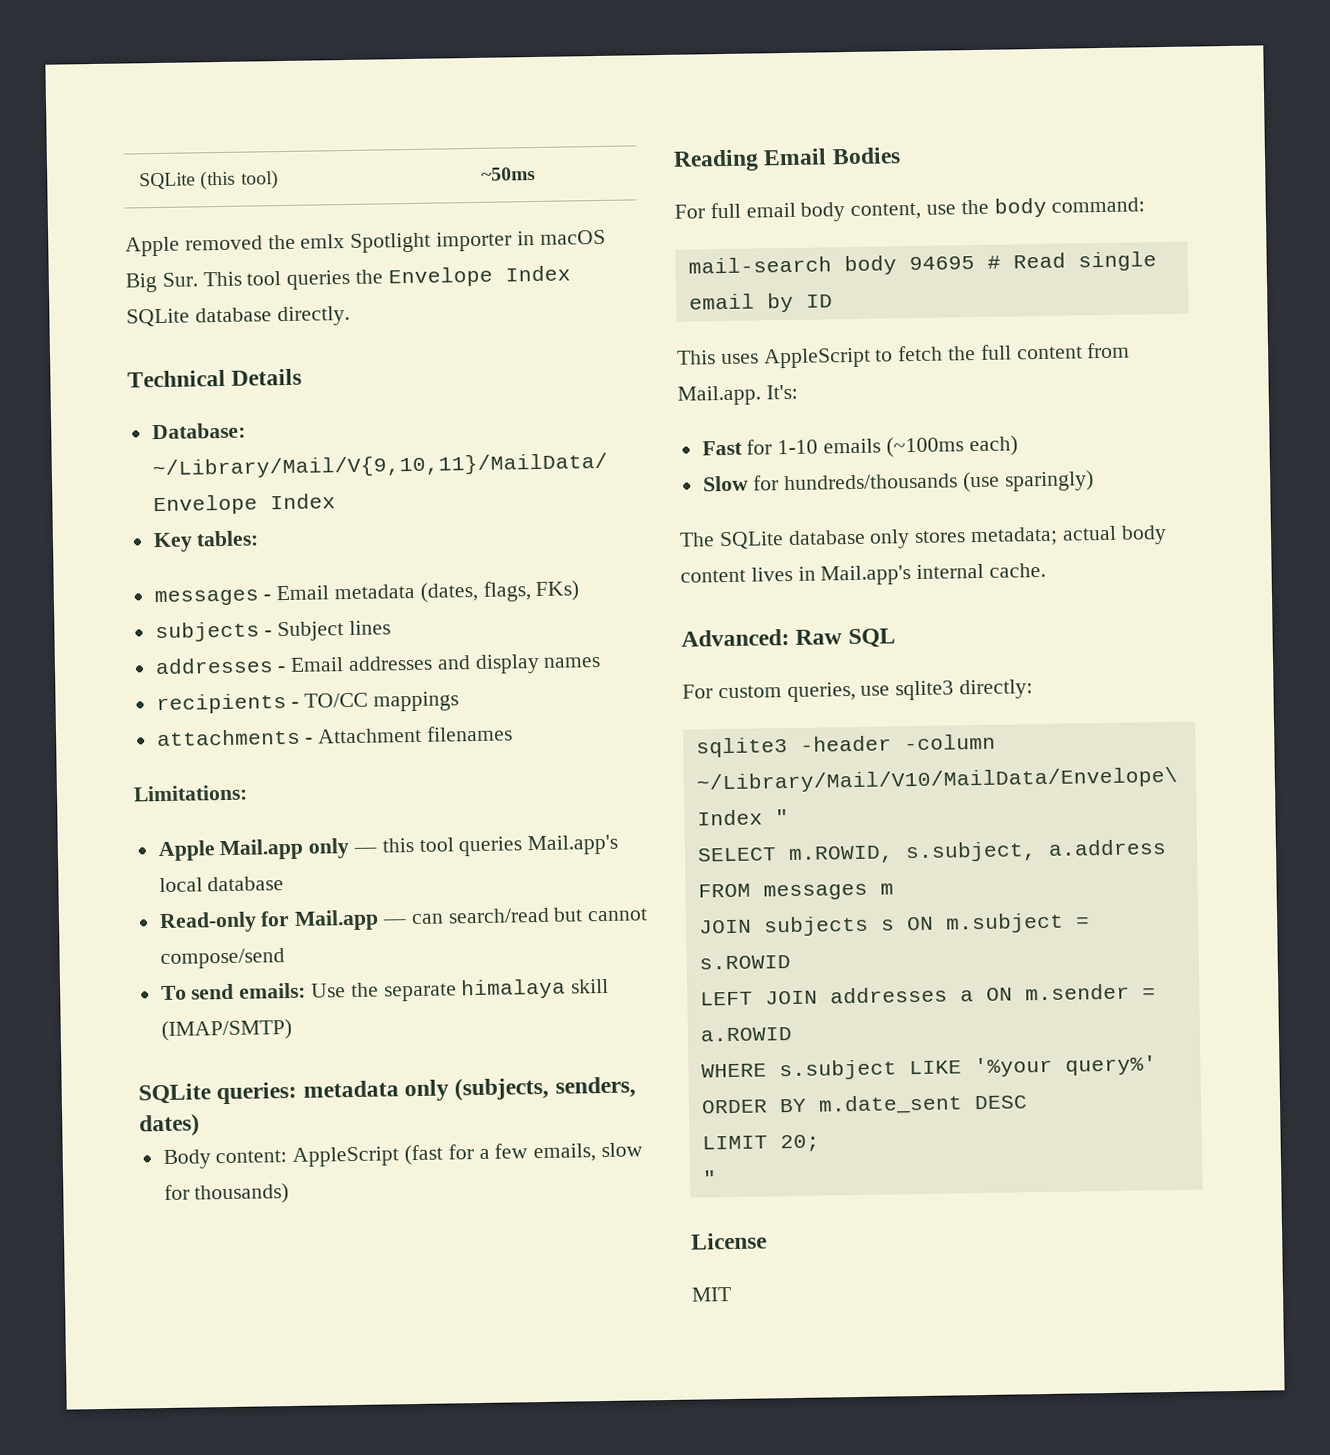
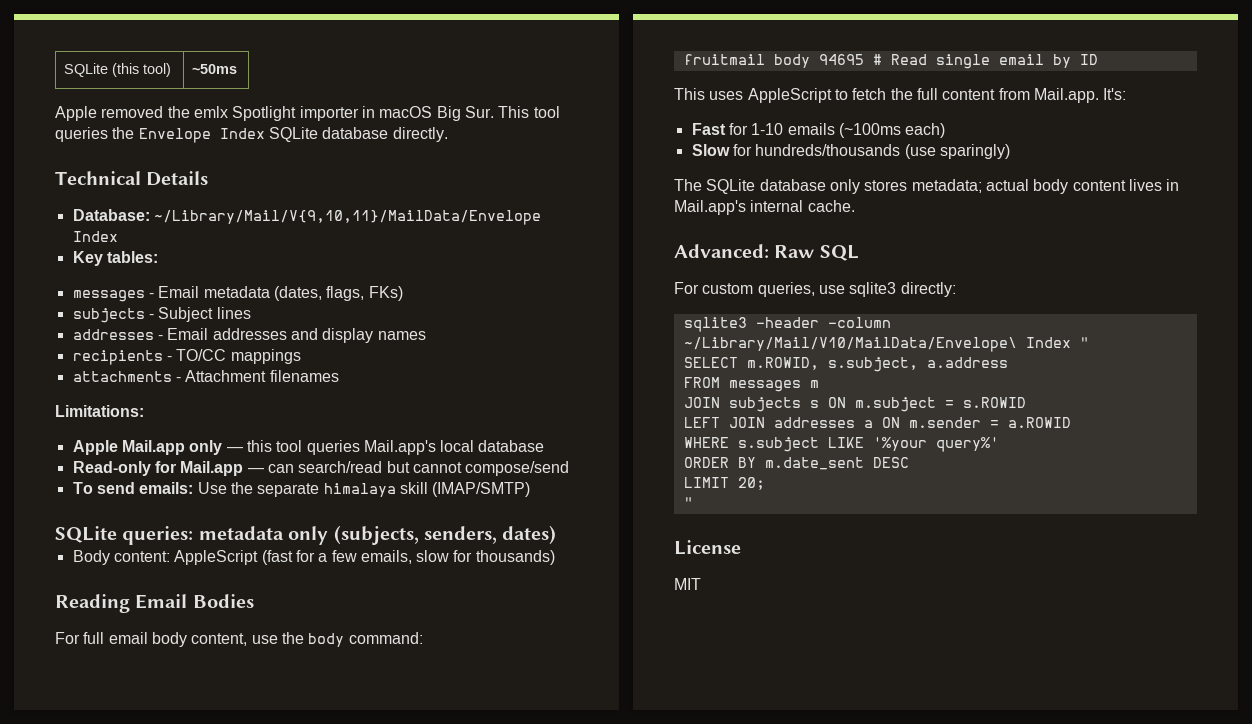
- mail-search body 94695 # Read single email by ID
+ fruitmail body 94695 # Read single email by ID

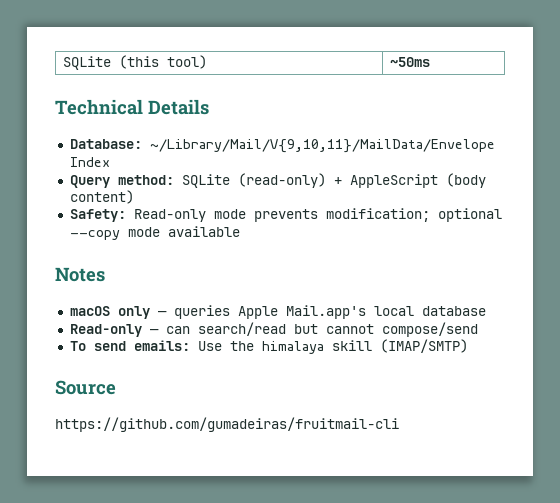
- Apple removed the emlx Spotlight importer in macOS Big Sur. This tool queries the Envelope Index SQLite database directly.
- Key tables:
- messages - Email metadata (dates, flags, FKs)
- subjects - Subject lines
- addresses - Email addresses and display names
- recipients - TO/CC mappings
- attachments - Attachment filenames
- Limitations:
- Apple Mail.app only — this tool queries Mail.app's local database
+ Query method: SQLite (read-only) + AppleScript (body content)
+ Safety: Read-only mode prevents modification; optional --copy mode available
+ Notes
+ macOS only — queries Apple Mail.app's local database
- Read-only for Mail.app — can search/read but cannot compose/send
+ Read-only — can search/read but cannot compose/send
- To send emails: Use the separate himalaya skill (IMAP/SMTP)
+ To send emails: Use the himalaya skill (IMAP/SMTP)
- SQLite queries: metadata only (subjects, senders, dates)
- Body content: AppleScript (fast for a few emails, slow for thousands)
- Reading Email Bodies
- For full email body content, use the body command:
- fruitmail body 94695 # Read single email by ID
- This uses AppleScript to fetch the full content from Mail.app. It's:
- Fast for 1-10 emails (~100ms each)
- Slow for hundreds/thousands (use sparingly)
- The SQLite database only stores metadata; actual body content lives in Mail.app's internal cache.
- Advanced: Raw SQL
- For custom queries, use sqlite3 directly:
- sqlite3 -header -column ~/Library/Mail/V10/MailData/Envelope\ Index "
- SELECT m.ROWID, s.subject, a.address
- FROM messages m
- JOIN subjects s ON m.subject = s.ROWID
- LEFT JOIN addresses a ON m.sender = a.ROWID
- WHERE s.subject LIKE '%your query%'
- ORDER BY m.date_sent DESC
- LIMIT 20;
- "
- License
- MIT
+ Source
+ https://github.com/gumadeiras/fruitmail-cli

